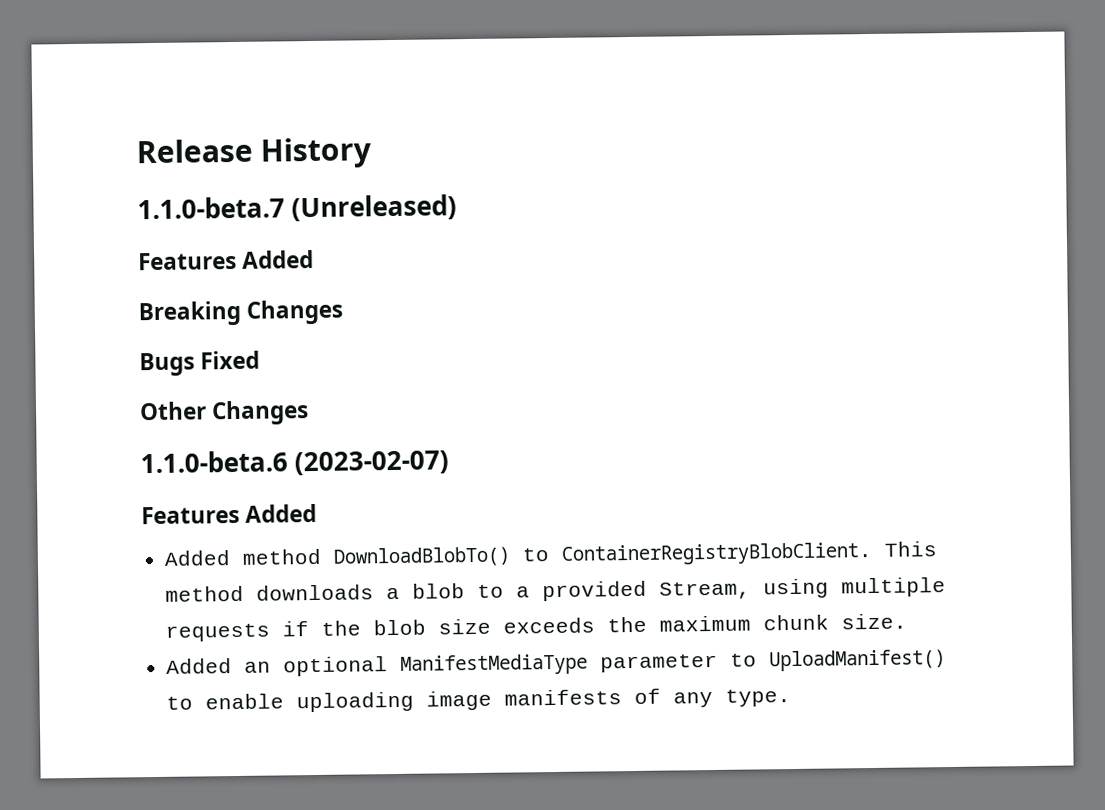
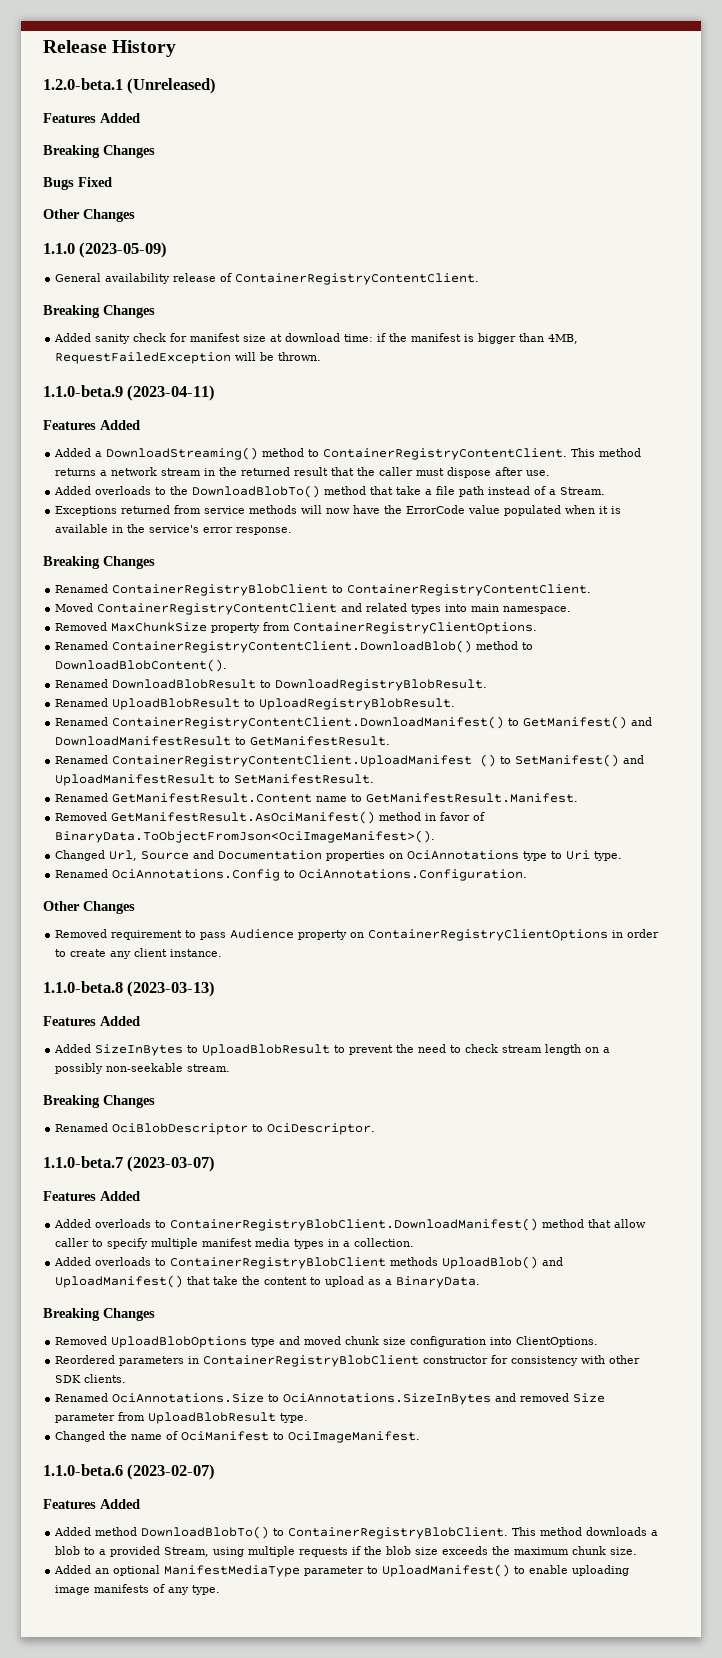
- 1.1.0-beta.7 (Unreleased)
+ 1.2.0-beta.1 (Unreleased)
+ 1.1.0 (2023-05-09)
+ General availability release of ContainerRegistryContentClient.
+ Breaking Changes
+ Added sanity check for manifest size at download time: if the manifest is bigger than 4MB, RequestFailedException will be thrown.
+ 1.1.0-beta.9 (2023-04-11)
+ Features Added
+ Added a DownloadStreaming() method to ContainerRegistryContentClient. This method returns a network stream in the returned result that the caller must dispose after use.
+ Added overloads to the DownloadBlobTo() method that take a file path instead of a Stream.
+ Exceptions returned from service methods will now have the ErrorCode value populated when it is available in the service's error response.
+ Breaking Changes
+ Renamed ContainerRegistryBlobClient to ContainerRegistryContentClient.
+ Moved ContainerRegistryContentClient and related types into main namespace.
+ Removed MaxChunkSize property from ContainerRegistryClientOptions.
+ Renamed ContainerRegistryContentClient.DownloadBlob() method to DownloadBlobContent().
+ Renamed DownloadBlobResult to DownloadRegistryBlobResult.
+ Renamed UploadBlobResult to UploadRegistryBlobResult.
+ Renamed ContainerRegistryContentClient.DownloadManifest() to GetManifest() and DownloadManifestResult to GetManifestResult.
+ Renamed ContainerRegistryContentClient.UploadManifest () to SetManifest() and UploadManifestResult to SetManifestResult.
+ Renamed GetManifestResult.Content name to GetManifestResult.Manifest.
+ Removed GetManifestResult.AsOciManifest() method in favor of BinaryData.ToObjectFromJson<OciImageManifest>().
+ Changed Url, Source and Documentation properties on OciAnnotations type to Uri type.
+ Renamed OciAnnotations.Config to OciAnnotations.Configuration.
+ Other Changes
+ Removed requirement to pass Audience property on ContainerRegistryClientOptions in order to create any client instance.
+ 1.1.0-beta.8 (2023-03-13)
+ Features Added
+ Added SizeInBytes to UploadBlobResult to prevent the need to check stream length on a possibly non-seekable stream.
+ Breaking Changes
+ Renamed OciBlobDescriptor to OciDescriptor.
+ 1.1.0-beta.7 (2023-03-07)
+ Features Added
+ Added overloads to ContainerRegistryBlobClient.DownloadManifest() method that allow caller to specify multiple manifest media types in a collection.
+ Added overloads to ContainerRegistryBlobClient methods UploadBlob() and UploadManifest() that take the content to upload as a BinaryData.
+ Breaking Changes
+ Removed UploadBlobOptions type and moved chunk size configuration into ClientOptions.
+ Reordered parameters in ContainerRegistryBlobClient constructor for consistency with other SDK clients.
+ Renamed OciAnnotations.Size to OciAnnotations.SizeInBytes and removed Size parameter from UploadBlobResult type.
+ Changed the name of OciManifest to OciImageManifest.

